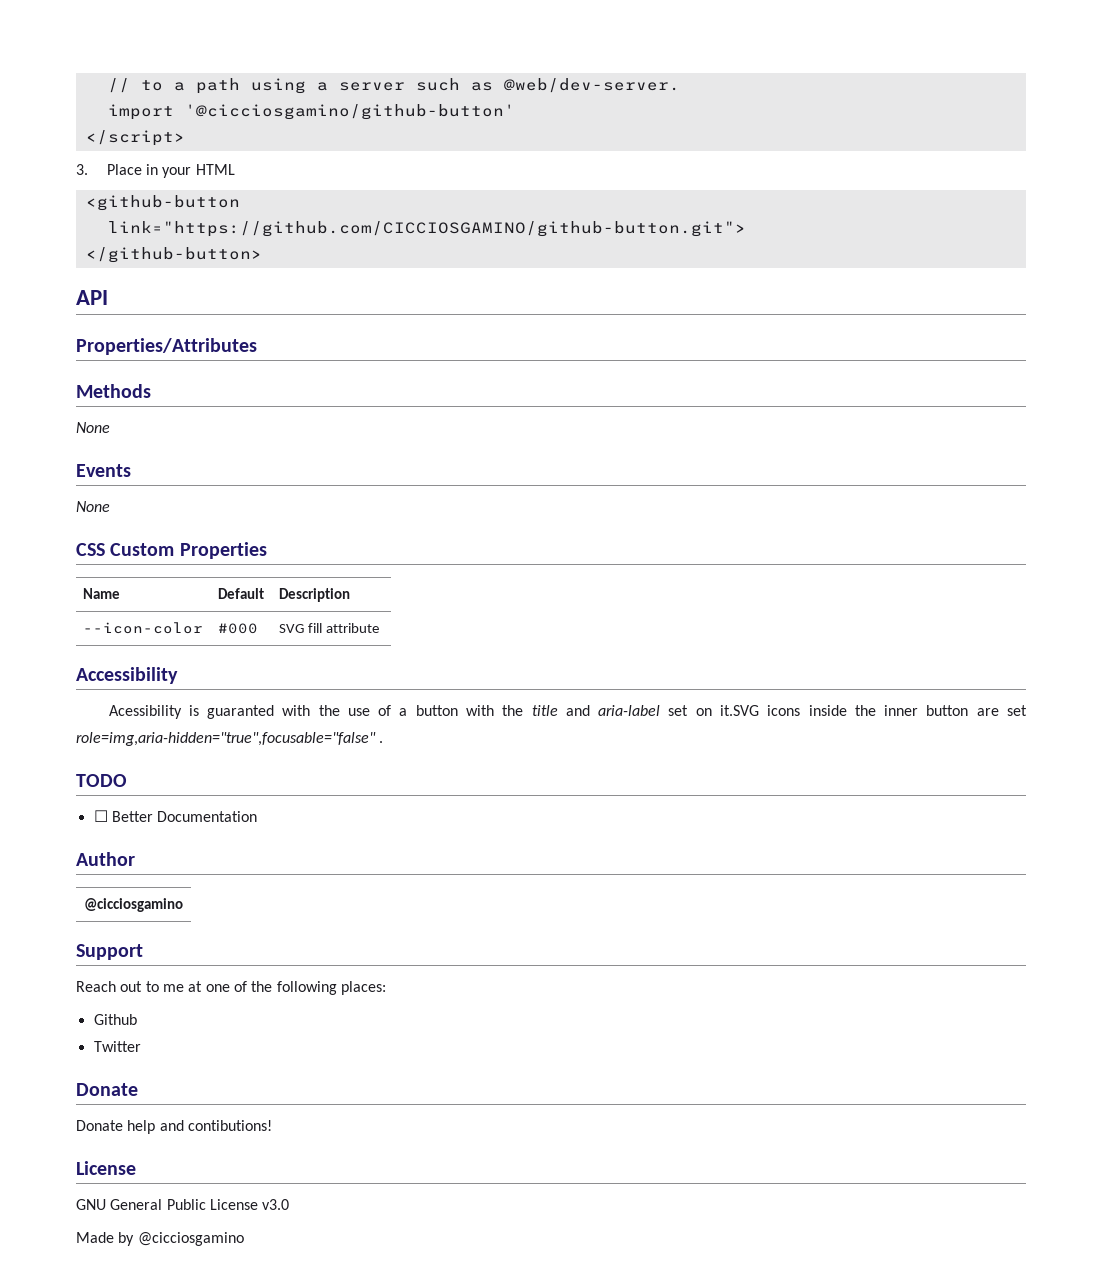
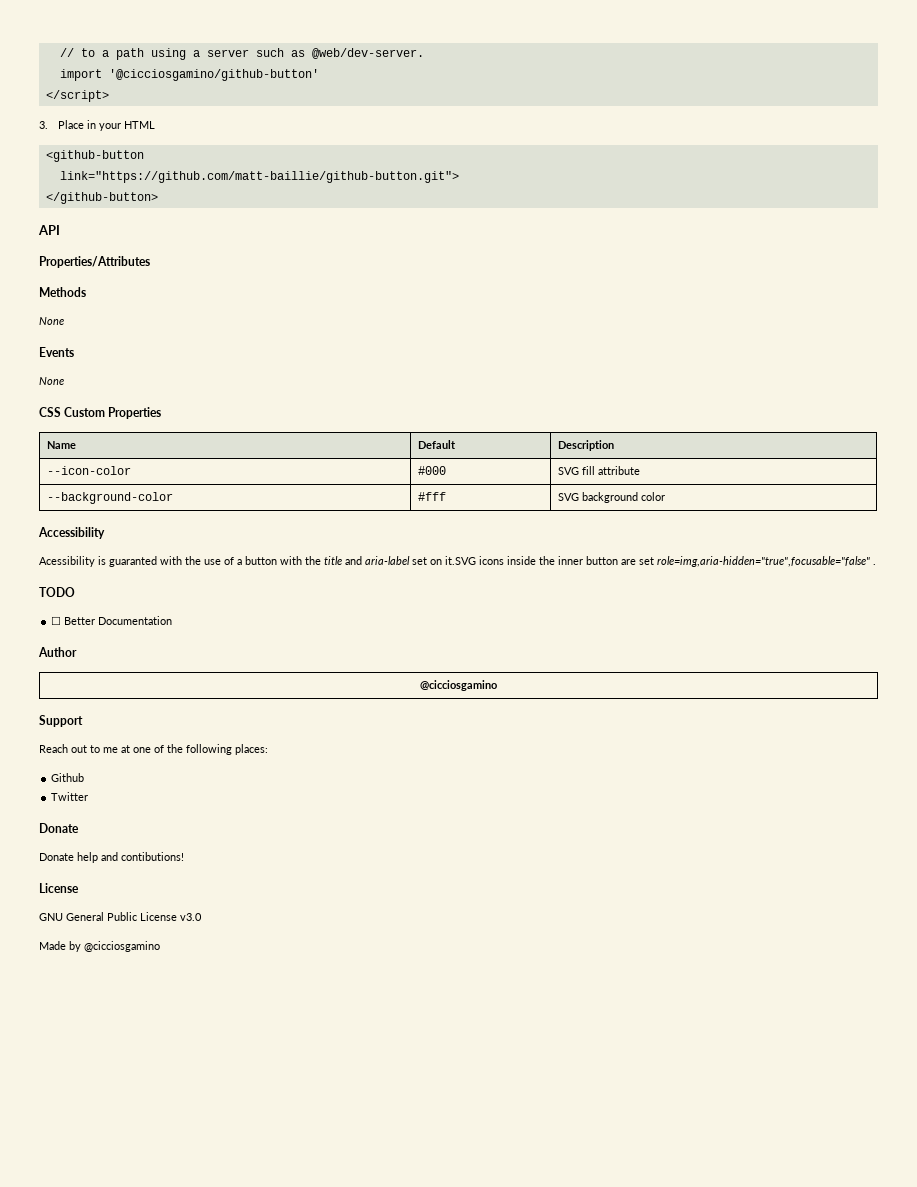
- link="https://github.com/CICCIOSGAMINO/github-button.git">
+ link="https://github.com/matt-baillie/github-button.git">
+ --background-color | #fff | SVG background color

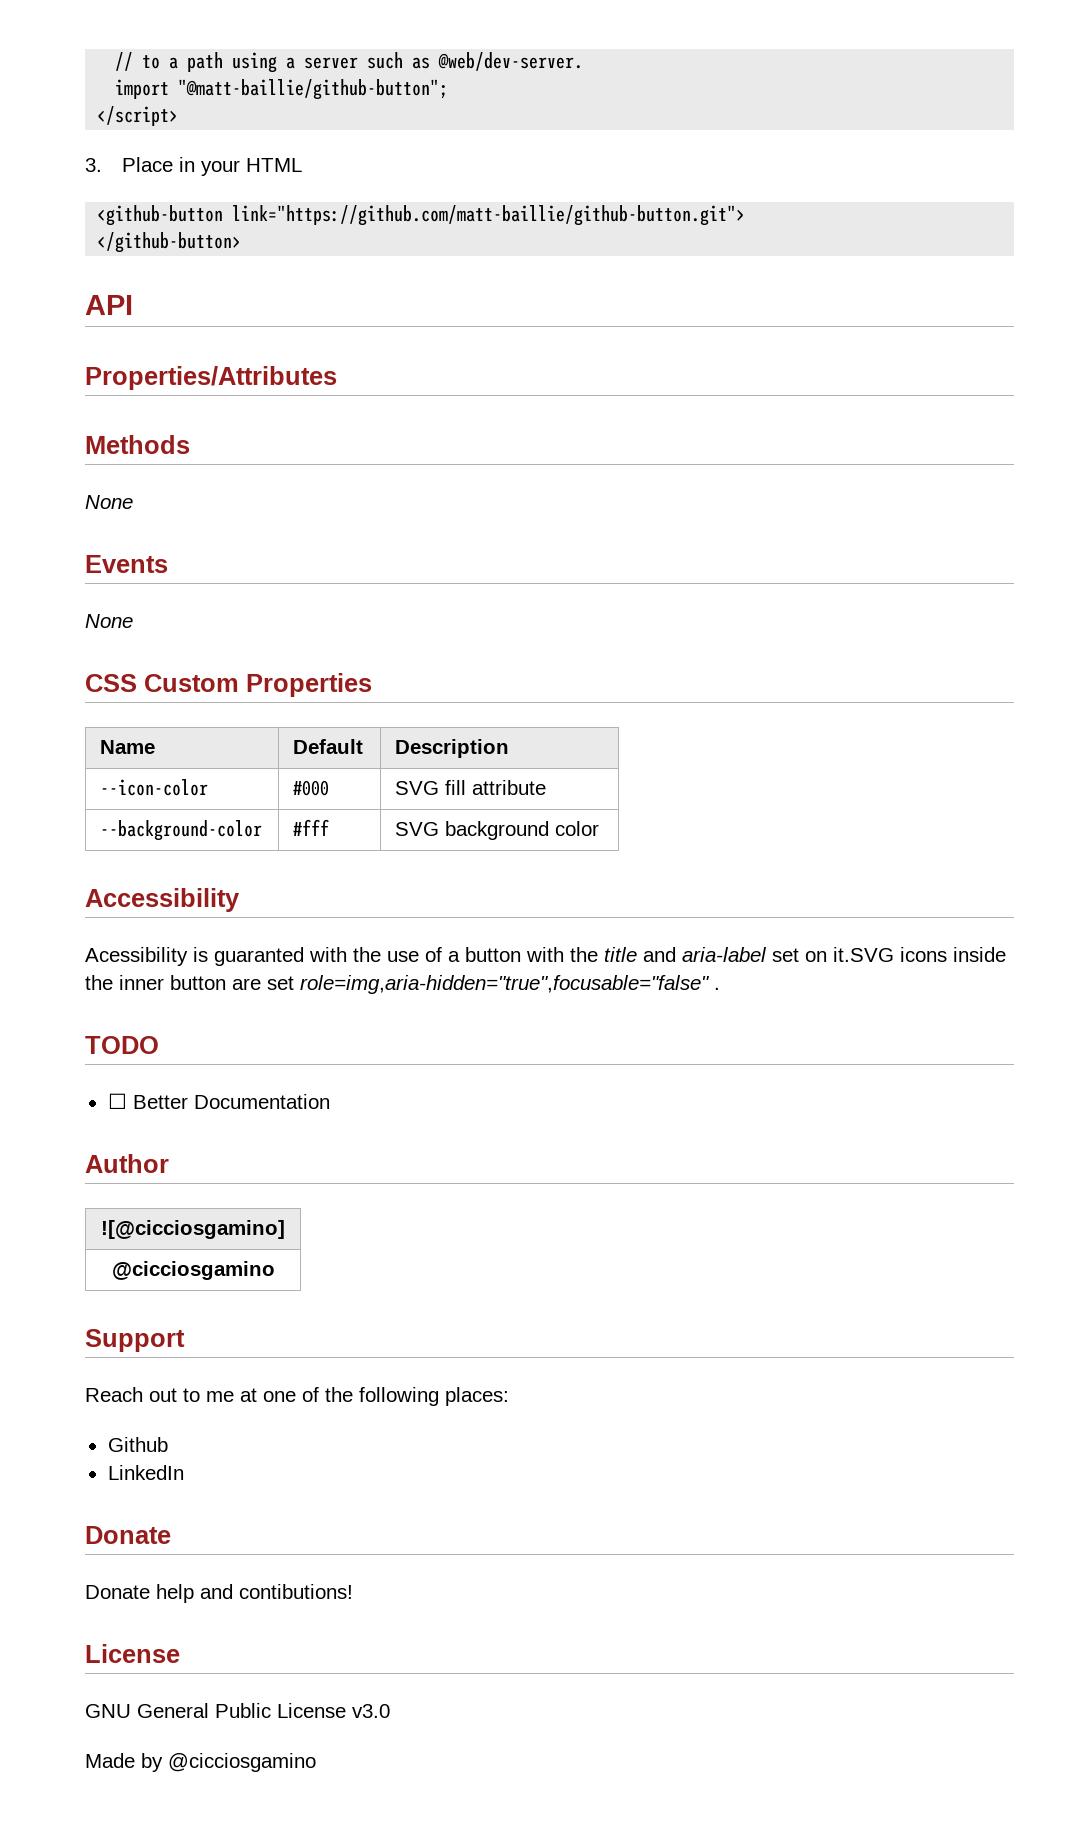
- import '@cicciosgamino/github-button'
+ import "@matt-baillie/github-button";
- <github-button
- link="https://github.com/matt-baillie/github-button.git">
+ <github-button link="https://github.com/matt-baillie/github-button.git">
+ ![@cicciosgamino]
- Twitter
+ LinkedIn

